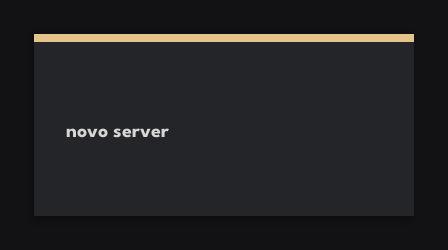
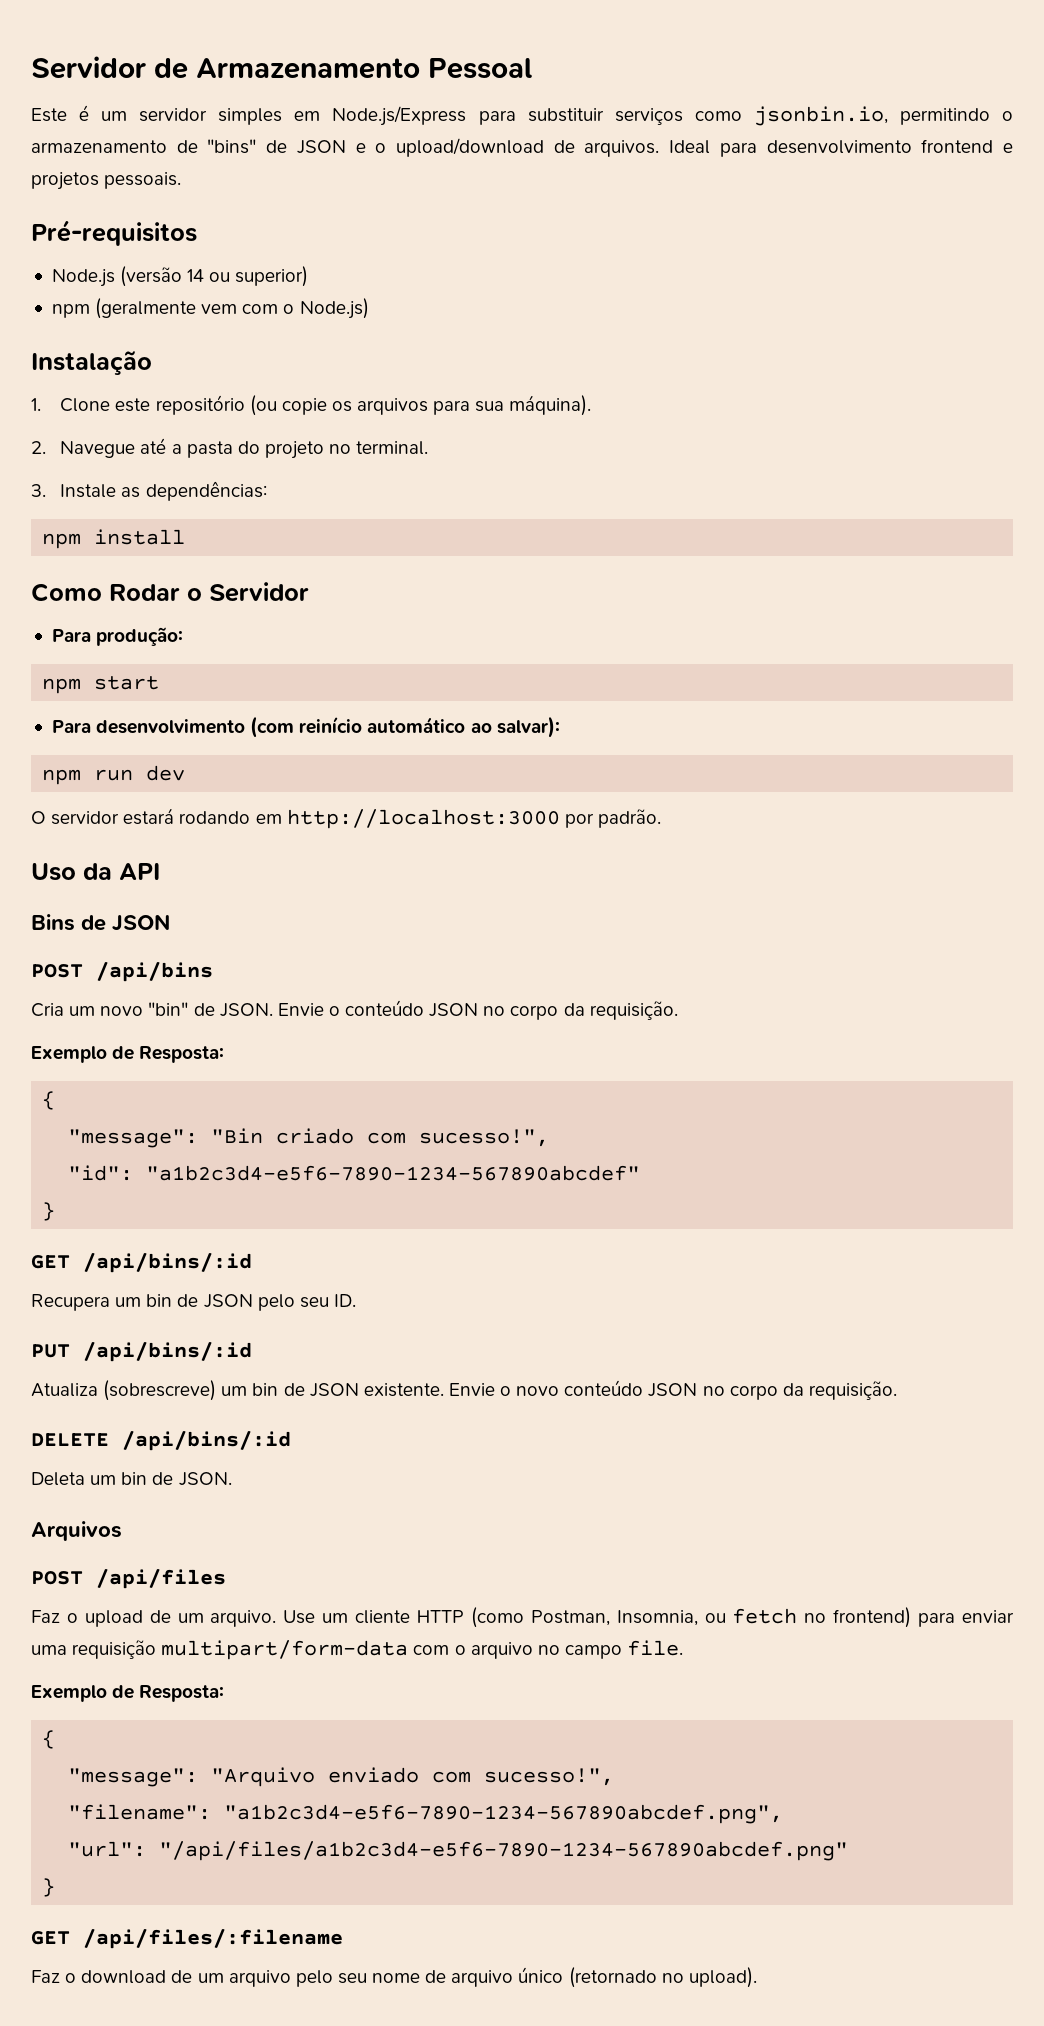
- novo server
+ Servidor de Armazenamento Pessoal
+ Este é um servidor simples em Node.js/Express para substituir serviços como jsonbin.io, permitindo o armazenamento de "bins" de JSON e o upload/download de arquivos. Ideal para desenvolvimento frontend e projetos pessoais.
+ Pré-requisitos
+ Node.js (versão 14 ou superior)
+ npm (geralmente vem com o Node.js)
+ Instalação
+ 1. Clone este repositório (ou copie os arquivos para sua máquina).
+ 2. Navegue até a pasta do projeto no terminal.
+ 3. Instale as dependências:
+ npm install
+ Como Rodar o Servidor
+ Para produção:
+ npm start
+ Para desenvolvimento (com reinício automático ao salvar):
+ npm run dev
+ O servidor estará rodando em http://localhost:3000 por padrão.
+ Uso da API
+ Bins de JSON
+ POST /api/bins
+ Cria um novo "bin" de JSON. Envie o conteúdo JSON no corpo da requisição.
+ Exemplo de Resposta:
+ {
+ "message": "Bin criado com sucesso!",
+ "id": "a1b2c3d4-e5f6-7890-1234-567890abcdef"
+ }
+ GET /api/bins/:id
+ Recupera um bin de JSON pelo seu ID.
+ PUT /api/bins/:id
+ Atualiza (sobrescreve) um bin de JSON existente. Envie o novo conteúdo JSON no corpo da requisição.
+ DELETE /api/bins/:id
+ Deleta um bin de JSON.
+ Arquivos
+ POST /api/files
+ Faz o upload de um arquivo. Use um cliente HTTP (como Postman, Insomnia, ou fetch no frontend) para enviar uma requisição multipart/form-data com o arquivo no campo file.
+ Exemplo de Resposta:
+ {
+ "message": "Arquivo enviado com sucesso!",
+ "filename": "a1b2c3d4-e5f6-7890-1234-567890abcdef.png",
+ "url": "/api/files/a1b2c3d4-e5f6-7890-1234-567890abcdef.png"
+ }
+ GET /api/files/:filename
+ Faz o download de um arquivo pelo seu nome de arquivo único (retornado no upload).

